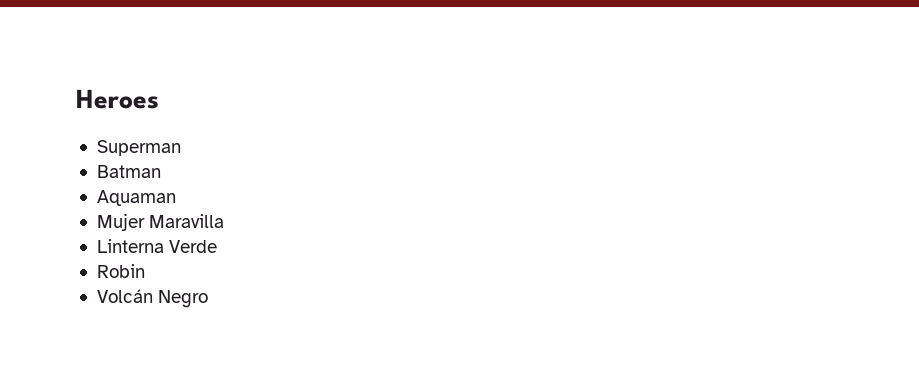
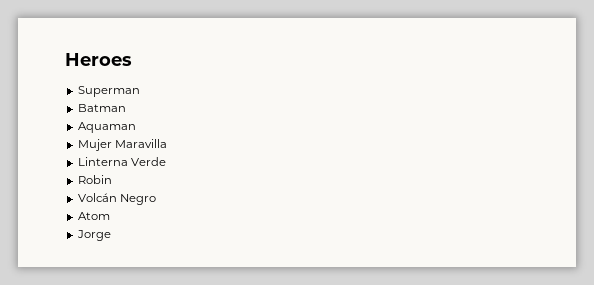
+ Atom
+ Jorge

